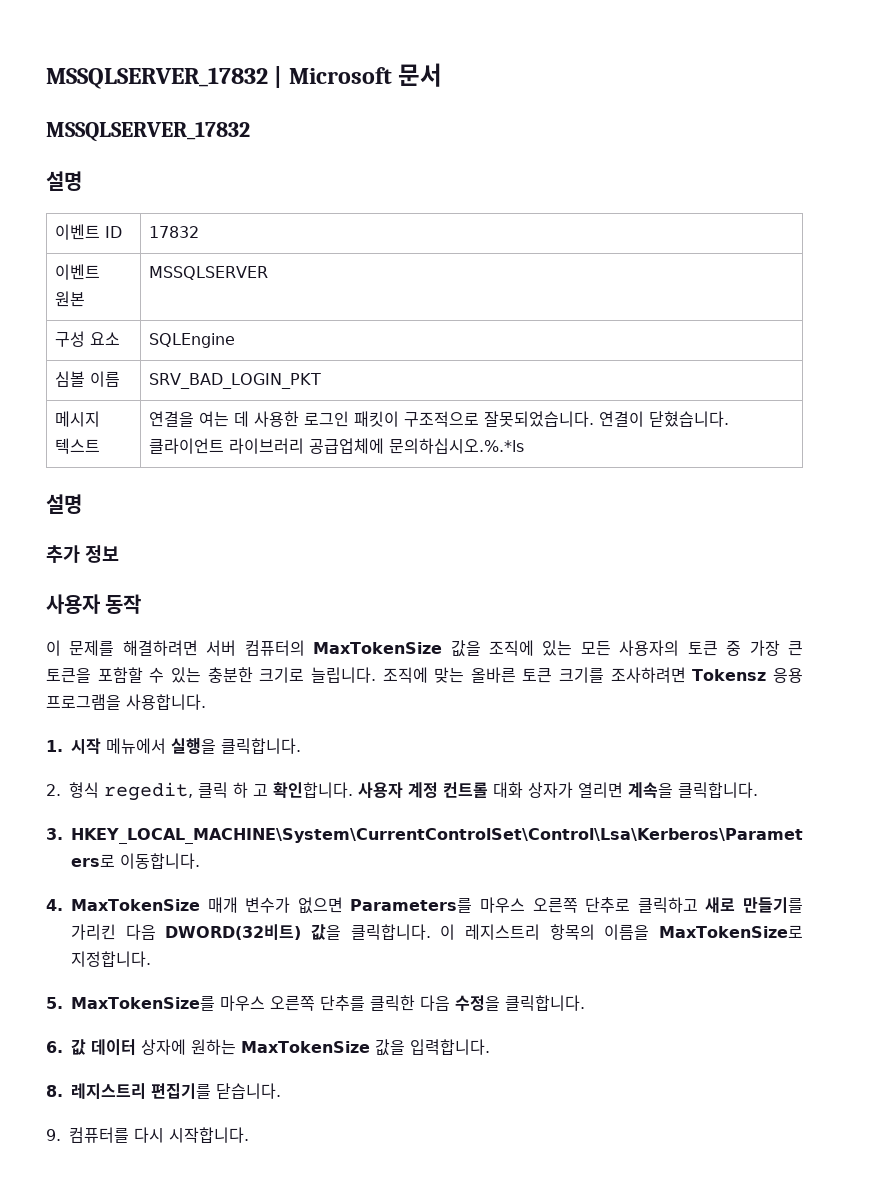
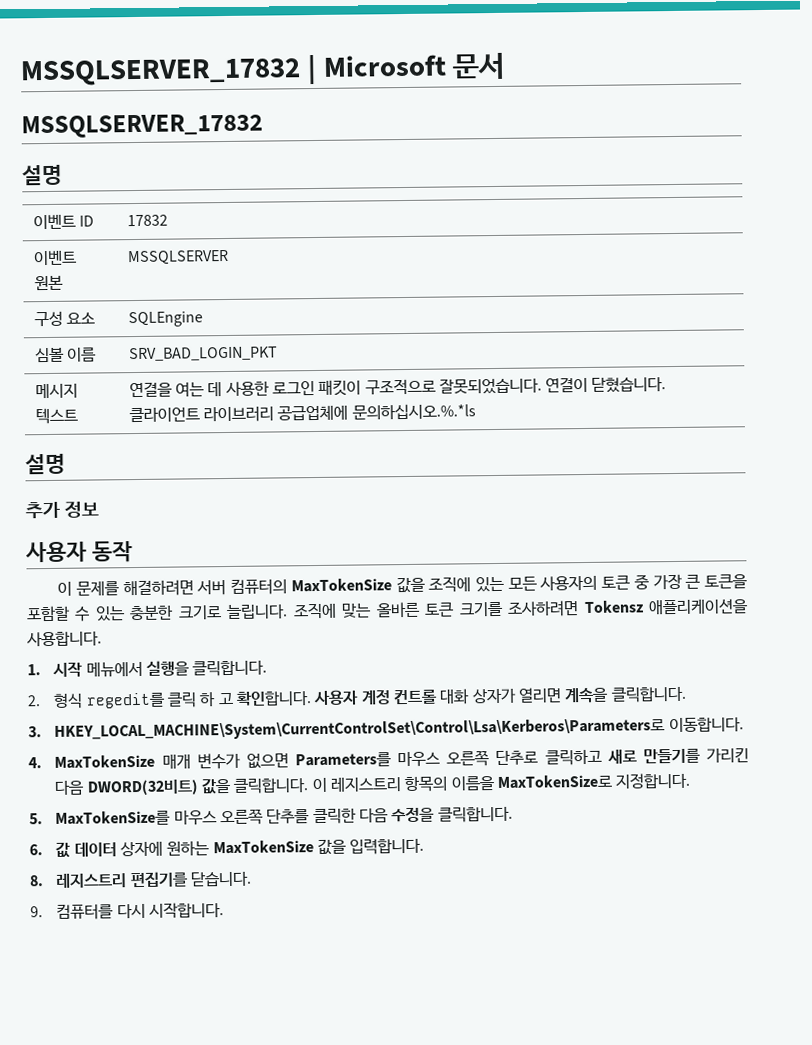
- 조직에 맞는 올바른 토큰 크기를 조사하려면 Tokensz 응용 프로그램을 사용합니다.
+ 조직에 맞는 올바른 토큰 크기를 조사하려면 Tokensz 애플리케이션을 사용합니다.
- 2. 형식 regedit, 클릭 하 고 확인합니다.
+ 2. 형식 regedit를 클릭 하 고 확인합니다.

